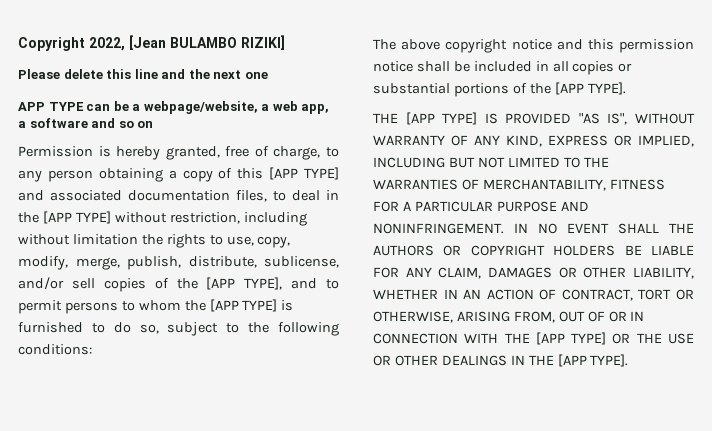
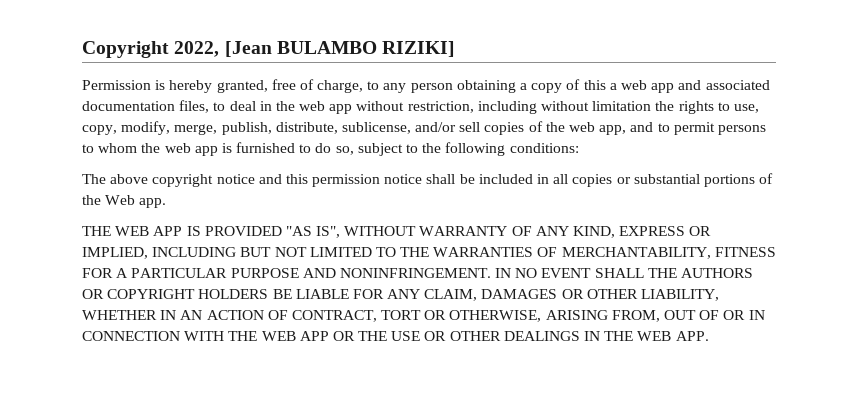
- Please delete this line and the next one
- APP TYPE can be a webpage/website, a web app, a software and so on
- Permission is hereby granted, free of charge, to any person obtaining a copy of this [APP TYPE] and associated documentation files, to deal in the [APP TYPE] without restriction, including without limitation the rights to use, copy, modify, merge, publish, distribute, sublicense, and/or sell copies of the [APP TYPE], and to permit persons to whom the [APP TYPE] is furnished to do so, subject to the following conditions:
+ Permission is hereby granted, free of charge, to any person obtaining a copy of this a web app and associated documentation files, to deal in the web app without restriction, including without limitation the rights to use, copy, modify, merge, publish, distribute, sublicense, and/or sell copies of the web app, and to permit persons to whom the web app is furnished to do so, subject to the following conditions:
- The above copyright notice and this permission notice shall be included in all copies or substantial portions of the [APP TYPE].
- THE [APP TYPE] IS PROVIDED "AS IS", WITHOUT WARRANTY OF ANY KIND, EXPRESS OR IMPLIED, INCLUDING BUT NOT LIMITED TO THE WARRANTIES OF MERCHANTABILITY, FITNESS FOR A PARTICULAR PURPOSE AND NONINFRINGEMENT.
+ The above copyright notice and this permission notice shall be included in all copies or substantial portions of the Web app.
+ THE WEB APP IS PROVIDED "AS IS", WITHOUT WARRANTY OF ANY KIND, EXPRESS OR IMPLIED, INCLUDING BUT NOT LIMITED TO THE WARRANTIES OF MERCHANTABILITY, FITNESS FOR A PARTICULAR PURPOSE AND NONINFRINGEMENT.
- IN NO EVENT SHALL THE AUTHORS OR COPYRIGHT HOLDERS BE LIABLE FOR ANY CLAIM, DAMAGES OR OTHER LIABILITY, WHETHER IN AN ACTION OF CONTRACT, TORT OR OTHERWISE, ARISING FROM, OUT OF OR IN CONNECTION WITH THE [APP TYPE] OR THE USE OR OTHER DEALINGS IN THE [APP TYPE].
+ IN NO EVENT SHALL THE AUTHORS OR COPYRIGHT HOLDERS BE LIABLE FOR ANY CLAIM, DAMAGES OR OTHER LIABILITY, WHETHER IN AN ACTION OF CONTRACT, TORT OR OTHERWISE, ARISING FROM, OUT OF OR IN CONNECTION WITH THE WEB APP OR THE USE OR OTHER DEALINGS IN THE WEB APP.

